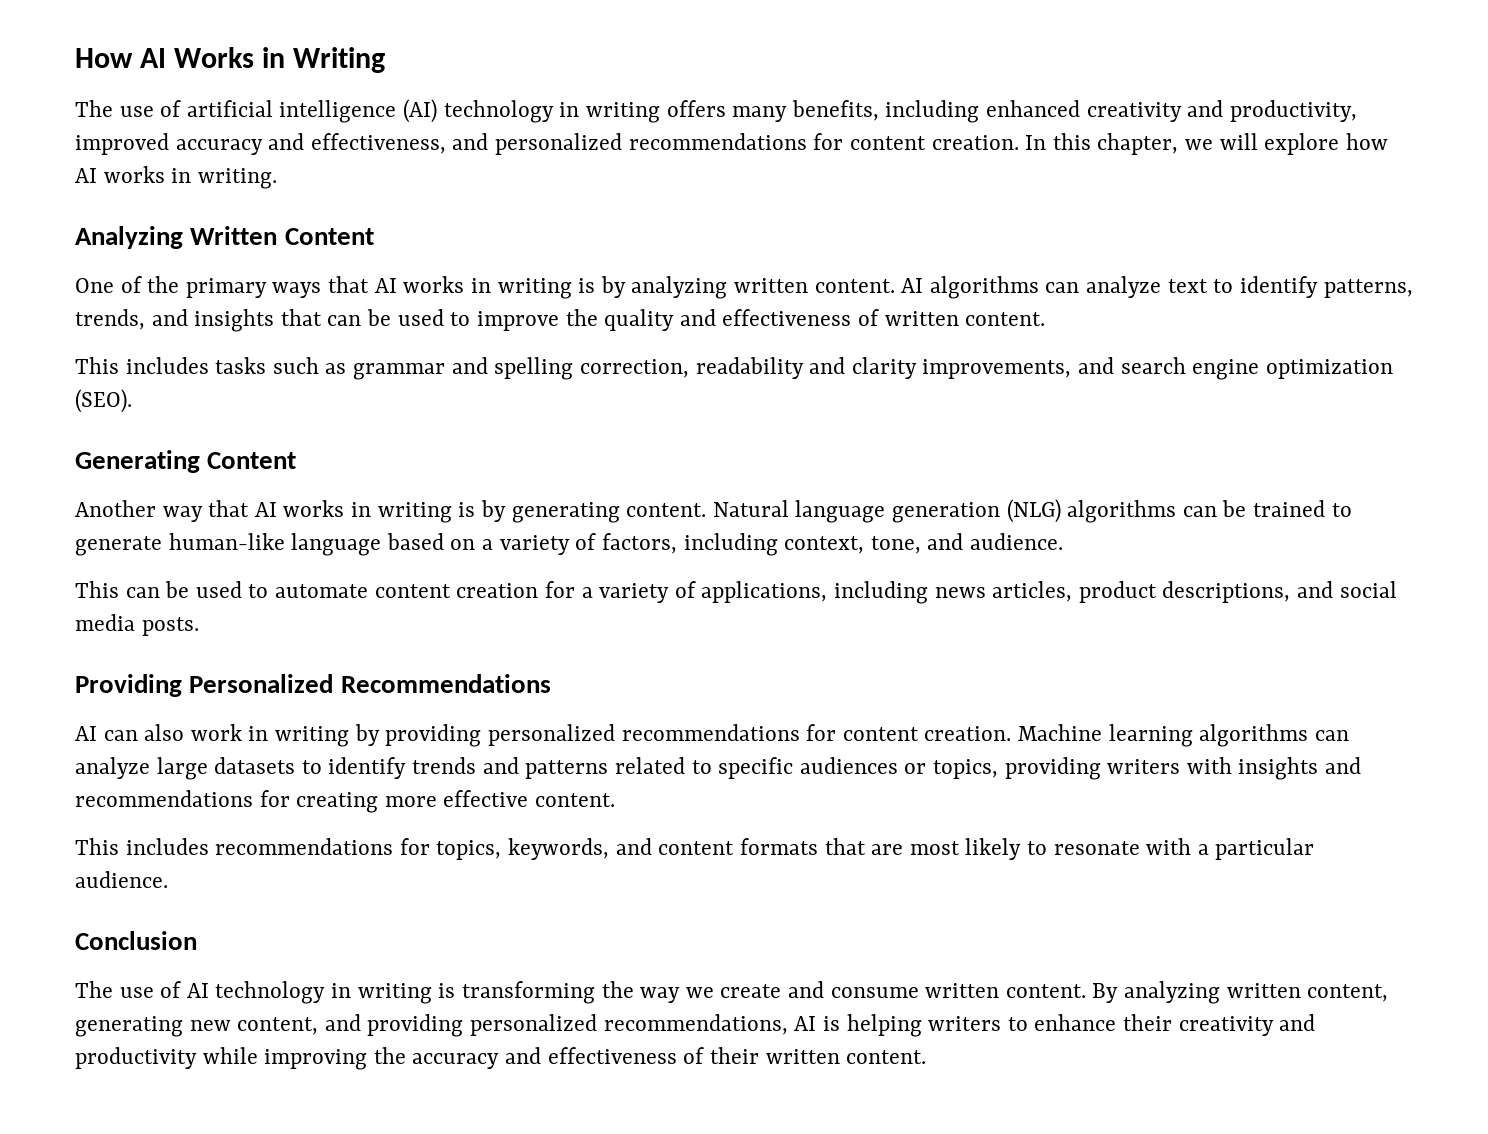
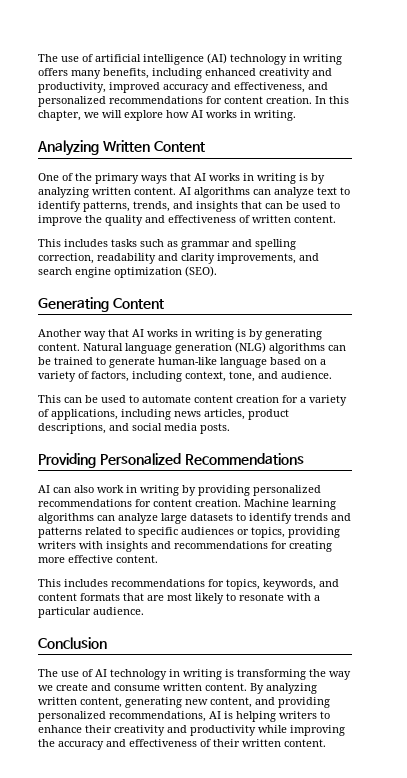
- How AI Works in Writing

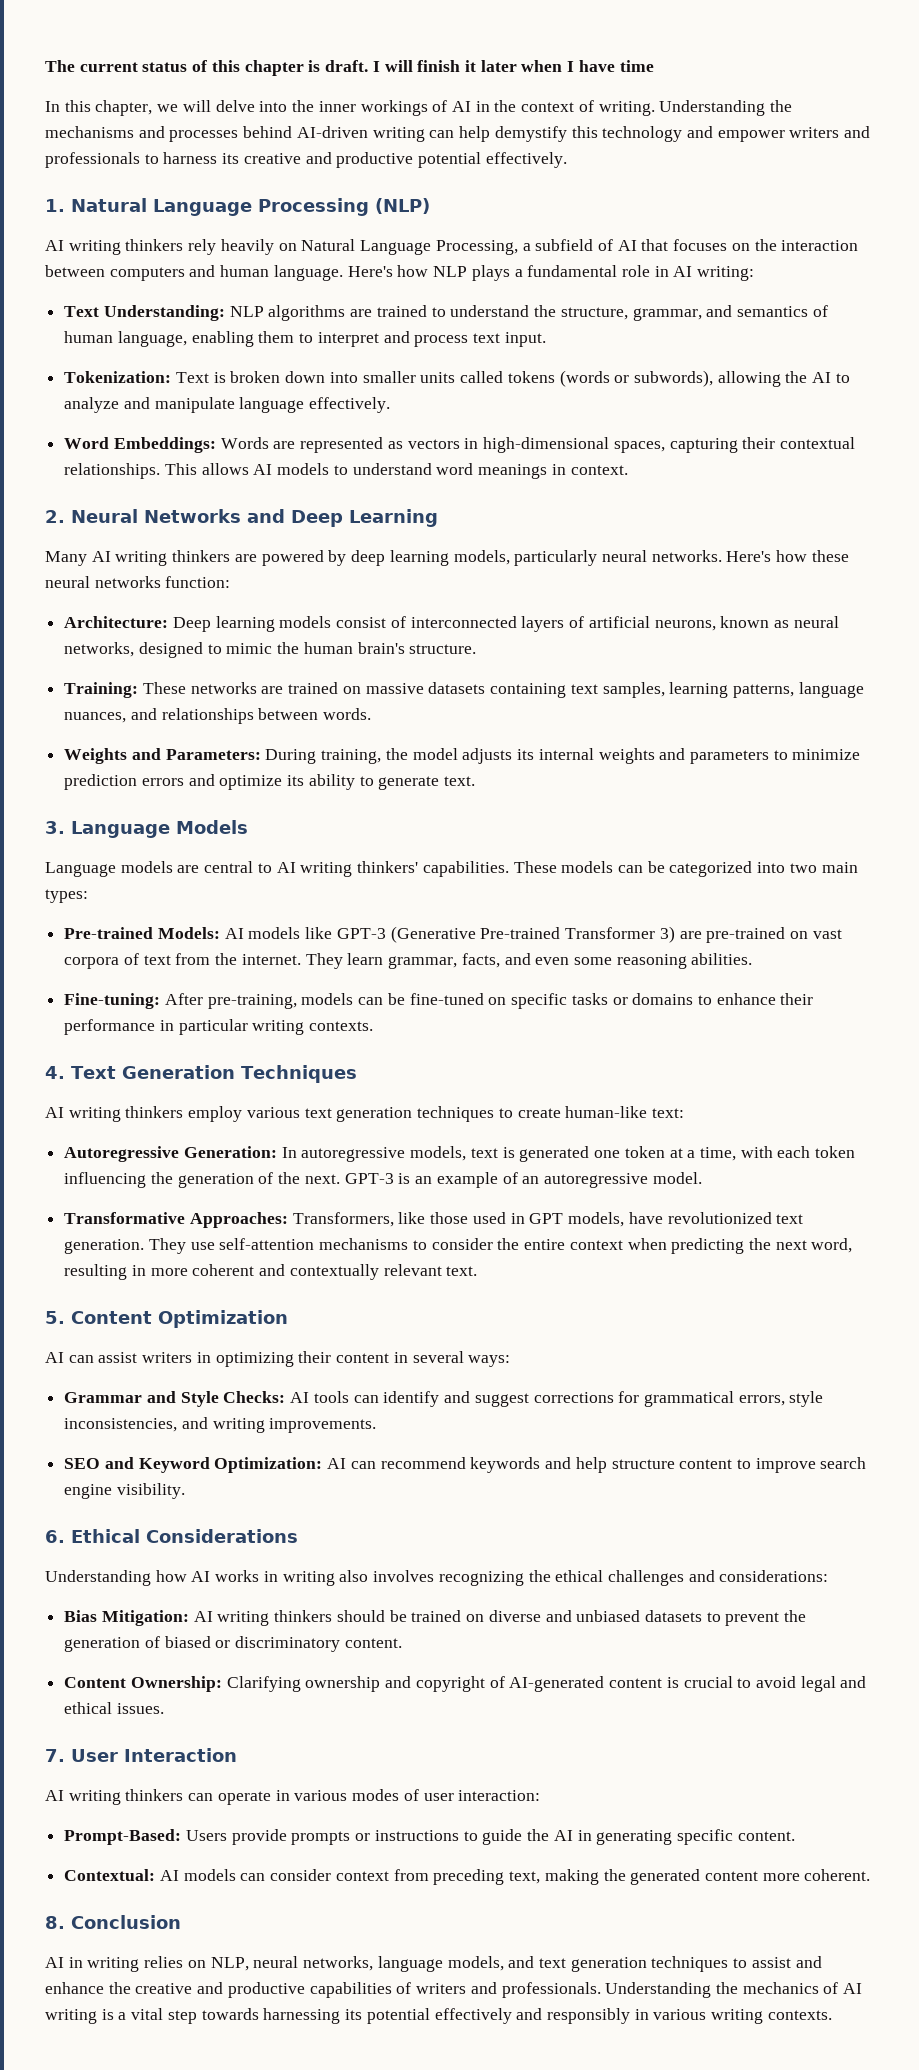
- The use of artificial intelligence (AI) technology in writing offers many benefits, including enhanced creativity and productivity, improved accuracy and effectiveness, and personalized recommendations for content creation. In this chapter, we will explore how AI works in writing.
- Analyzing Written Content
- One of the primary ways that AI works in writing is by analyzing written content. AI algorithms can analyze text to identify patterns, trends, and insights that can be used to improve the quality and effectiveness of written content.
- This includes tasks such as grammar and spelling correction, readability and clarity improvements, and search engine optimization (SEO).
- Generating Content
- Another way that AI works in writing is by generating content. Natural language generation (NLG) algorithms can be trained to generate human-like language based on a variety of factors, including context, tone, and audience.
- This can be used to automate content creation for a variety of applications, including news articles, product descriptions, and social media posts.
- Providing Personalized Recommendations
- AI can also work in writing by providing personalized recommendations for content creation. Machine learning algorithms can analyze large datasets to identify trends and patterns related to specific audiences or topics, providing writers with insights and recommendations for creating more effective content.
- This includes recommendations for topics, keywords, and content formats that are most likely to resonate with a particular audience.
- Conclusion
- The use of AI technology in writing is transforming the way we create and consume written content. By analyzing written content, generating new content, and providing personalized recommendations, AI is helping writers to enhance their creativity and productivity while improving the accuracy and effectiveness of their written content.
+ The current status of this chapter is draft. I will finish it later when I have time
+ In this chapter, we will delve into the inner workings of AI in the context of writing. Understanding the mechanisms and processes behind AI-driven writing can help demystify this technology and empower writers and professionals to harness its creative and productive potential effectively.
+ 1. Natural Language Processing (NLP)
+ AI writing thinkers rely heavily on Natural Language Processing, a subfield of AI that focuses on the interaction between computers and human language. Here's how NLP plays a fundamental role in AI writing:
+ Text Understanding: NLP algorithms are trained to understand the structure, grammar, and semantics of human language, enabling them to interpret and process text input.
+ Tokenization: Text is broken down into smaller units called tokens (words or subwords), allowing the AI to analyze and manipulate language effectively.
+ Word Embeddings: Words are represented as vectors in high-dimensional spaces, capturing their contextual relationships. This allows AI models to understand word meanings in context.
+ 2. Neural Networks and Deep Learning
+ Many AI writing thinkers are powered by deep learning models, particularly neural networks. Here's how these neural networks function:
+ Architecture: Deep learning models consist of interconnected layers of artificial neurons, known as neural networks, designed to mimic the human brain's structure.
+ Training: These networks are trained on massive datasets containing text samples, learning patterns, language nuances, and relationships between words.
+ Weights and Parameters: During training, the model adjusts its internal weights and parameters to minimize prediction errors and optimize its ability to generate text.
+ 3. Language Models
+ Language models are central to AI writing thinkers' capabilities. These models can be categorized into two main types:
+ Pre-trained Models: AI models like GPT-3 (Generative Pre-trained Transformer 3) are pre-trained on vast corpora of text from the internet. They learn grammar, facts, and even some reasoning abilities.
+ Fine-tuning: After pre-training, models can be fine-tuned on specific tasks or domains to enhance their performance in particular writing contexts.
+ 4. Text Generation Techniques
+ AI writing thinkers employ various text generation techniques to create human-like text:
+ Autoregressive Generation: In autoregressive models, text is generated one token at a time, with each token influencing the generation of the next. GPT-3 is an example of an autoregressive model.
+ Transformative Approaches: Transformers, like those used in GPT models, have revolutionized text generation. They use self-attention mechanisms to consider the entire context when predicting the next word, resulting in more coherent and contextually relevant text.
+ 5. Content Optimization
+ AI can assist writers in optimizing their content in several ways:
+ Grammar and Style Checks: AI tools can identify and suggest corrections for grammatical errors, style inconsistencies, and writing improvements.
+ SEO and Keyword Optimization: AI can recommend keywords and help structure content to improve search engine visibility.
+ 6. Ethical Considerations
+ Understanding how AI works in writing also involves recognizing the ethical challenges and considerations:
+ Bias Mitigation: AI writing thinkers should be trained on diverse and unbiased datasets to prevent the generation of biased or discriminatory content.
+ Content Ownership: Clarifying ownership and copyright of AI-generated content is crucial to avoid legal and ethical issues.
+ 7. User Interaction
+ AI writing thinkers can operate in various modes of user interaction:
+ Prompt-Based: Users provide prompts or instructions to guide the AI in generating specific content.
+ Contextual: AI models can consider context from preceding text, making the generated content more coherent.
+ 8. Conclusion
+ AI in writing relies on NLP, neural networks, language models, and text generation techniques to assist and enhance the creative and productive capabilities of writers and professionals. Understanding the mechanics of AI writing is a vital step towards harnessing its potential effectively and responsibly in various writing contexts.

